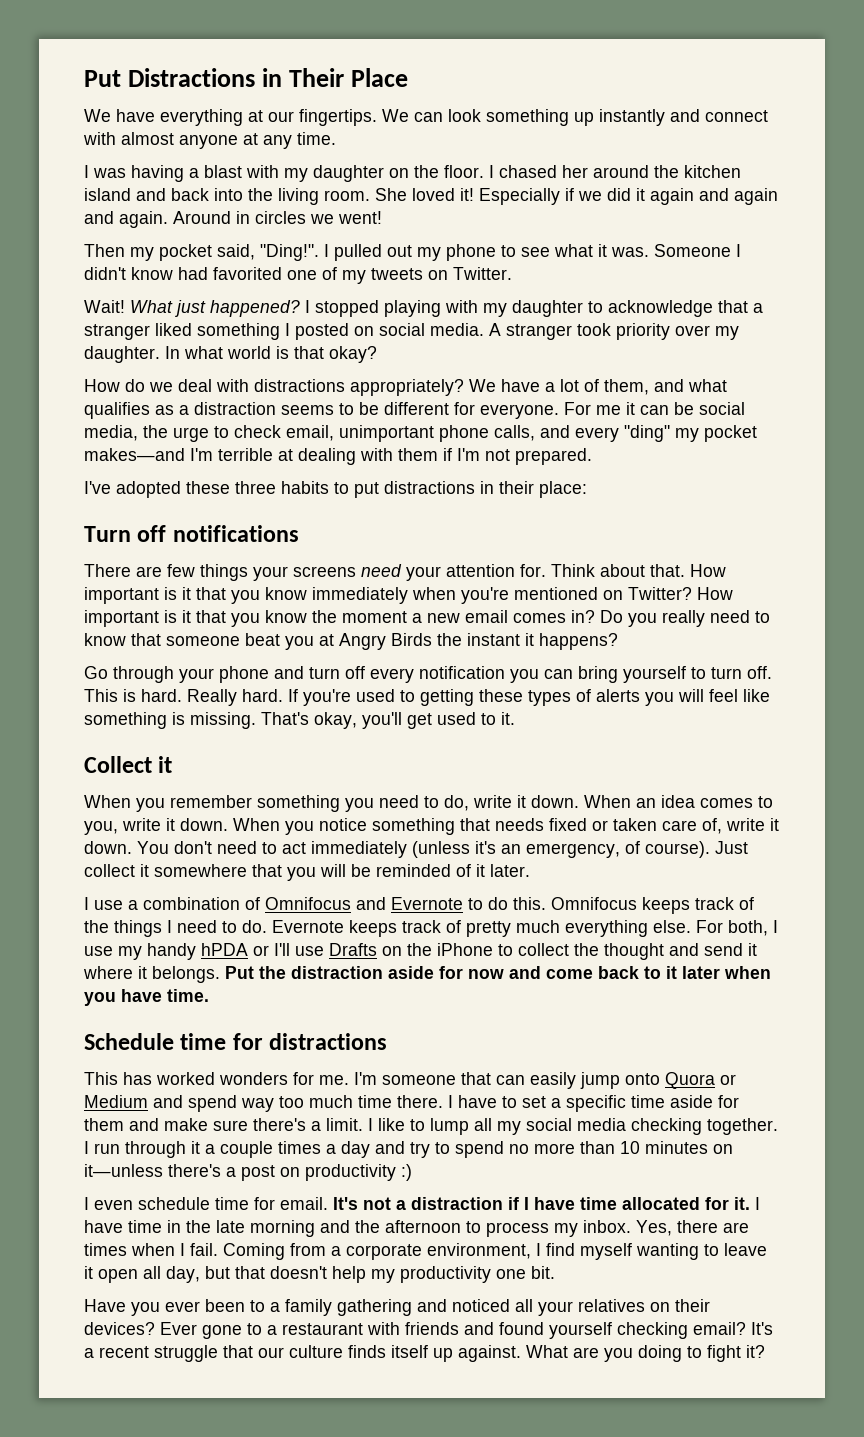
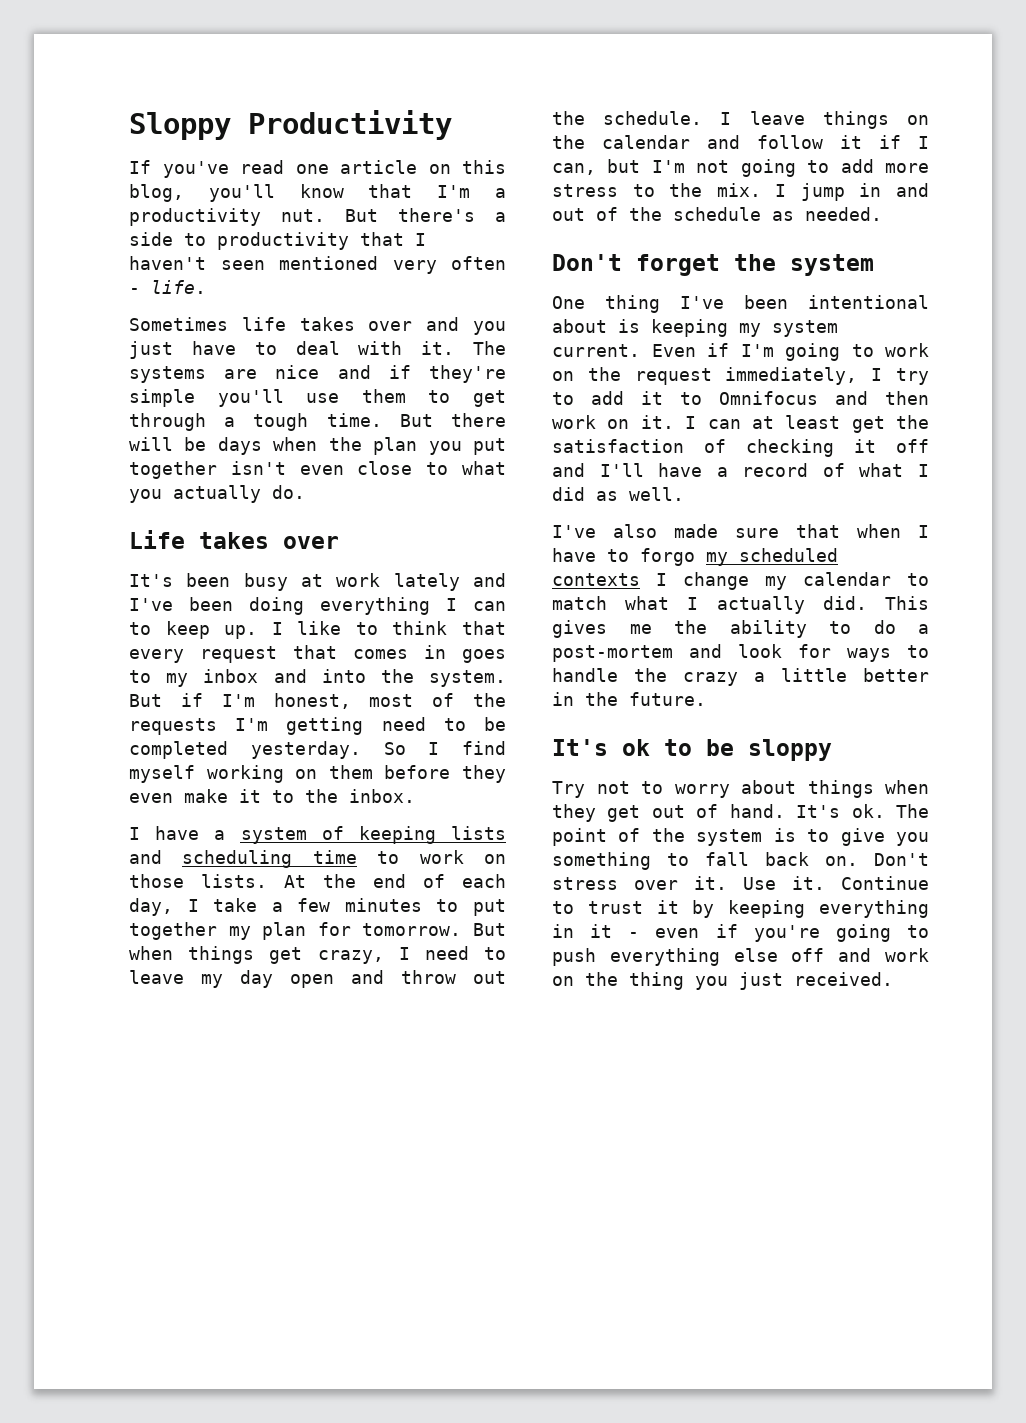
- Put Distractions in Their Place
- We have everything at our fingertips. We can look something up instantly and connect with almost anyone at any time.
- I was having a blast with my daughter on the floor. I chased her around the kitchen island and back into the living room. She loved it! Especially if we did it again and again and again. Around in circles we went!
- Then my pocket said, "Ding!". I pulled out my phone to see what it was. Someone I didn't know had favorited one of my tweets on Twitter.
- Wait! What just happened? I stopped playing with my daughter to acknowledge that a stranger liked something I posted on social media. A stranger took priority over my daughter. In what world is that okay?
- How do we deal with distractions appropriately? We have a lot of them, and what qualifies as a distraction seems to be different for everyone. For me it can be social media, the urge to check email, unimportant phone calls, and every "ding" my pocket makes—and I'm terrible at dealing with them if I'm not prepared.
- I've adopted these three habits to put distractions in their place:
- Turn off notifications
- There are few things your screens need your attention for. Think about that. How important is it that you know immediately when you're mentioned on Twitter? How important is it that you know the moment a new email comes in? Do you really need to know that someone beat you at Angry Birds the instant it happens?
- Go through your phone and turn off every notification you can bring yourself to turn off. This is hard. Really hard. If you're used to getting these types of alerts you will feel like something is missing. That's okay, you'll get used to it.
- Collect it
- When you remember something you need to do, write it down. When an idea comes to you, write it down. When you notice something that needs fixed or taken care of, write it down. You don't need to act immediately (unless it's an emergency, of course). Just collect it somewhere that you will be reminded of it later.
- I use a combination of Omnifocus and Evernote to do this. Omnifocus keeps track of the things I need to do. Evernote keeps track of pretty much everything else. For both, I use my handy hPDA or I'll use Drafts on the iPhone to collect the thought and send it where it belongs. Put the distraction aside for now and come back to it later when you have time.
- Schedule time for distractions
- This has worked wonders for me. I'm someone that can easily jump onto Quora or Medium and spend way too much time there. I have to set a specific time aside for them and make sure there's a limit. I like to lump all my social media checking together. I run through it a couple times a day and try to spend no more than 10 minutes on it—unless there's a post on productivity :)
- I even schedule time for email. It's not a distraction if I have time allocated for it. I have time in the late morning and the afternoon to process my inbox. Yes, there are times when I fail. Coming from a corporate environment, I find myself wanting to leave it open all day, but that doesn't help my productivity one bit.
- Have you ever been to a family gathering and noticed all your relatives on their devices? Ever gone to a restaurant with friends and found yourself checking email? It's a recent struggle that our culture finds itself up against. What are you doing to fight it?
+ Sloppy Productivity
+ If you've read one article on this blog, you'll know that I'm a productivity nut. But there's a side to productivity that I haven't seen mentioned very often - life.
+ Sometimes life takes over and you just have to deal with it. The systems are nice and if they're simple you'll use them to get through a tough time. But there will be days when the plan you put together isn't even close to what you actually do.
+ Life takes over
+ It's been busy at work lately and I've been doing everything I can to keep up. I like to think that every request that comes in goes to my inbox and into the system. But if I'm honest, most of the requests I'm getting need to be completed yesterday. So I find myself working on them before they even make it to the inbox.
+ I have a system of keeping lists and scheduling time to work on those lists. At the end of each day, I take a few minutes to put together my plan for tomorrow. But when things get crazy, I need to leave my day open and throw out the schedule. I leave things on the calendar and follow it if I can, but I'm not going to add more stress to the mix. I jump in and out of the schedule as needed.
+ Don't forget the system
+ One thing I've been intentional about is keeping my system current. Even if I'm going to work on the request immediately, I try to add it to Omnifocus and then work on it. I can at least get the satisfaction of checking it off and I'll have a record of what I did as well.
+ I've also made sure that when I have to forgo my scheduled contexts I change my calendar to match what I actually did. This gives me the ability to do a post-mortem and look for ways to handle the crazy a little better in the future.
+ It's ok to be sloppy
+ Try not to worry about things when they get out of hand. It's ok. The point of the system is to give you something to fall back on. Don't stress over it. Use it. Continue to trust it by keeping everything in it - even if you're going to push everything else off and work on the thing you just received.

